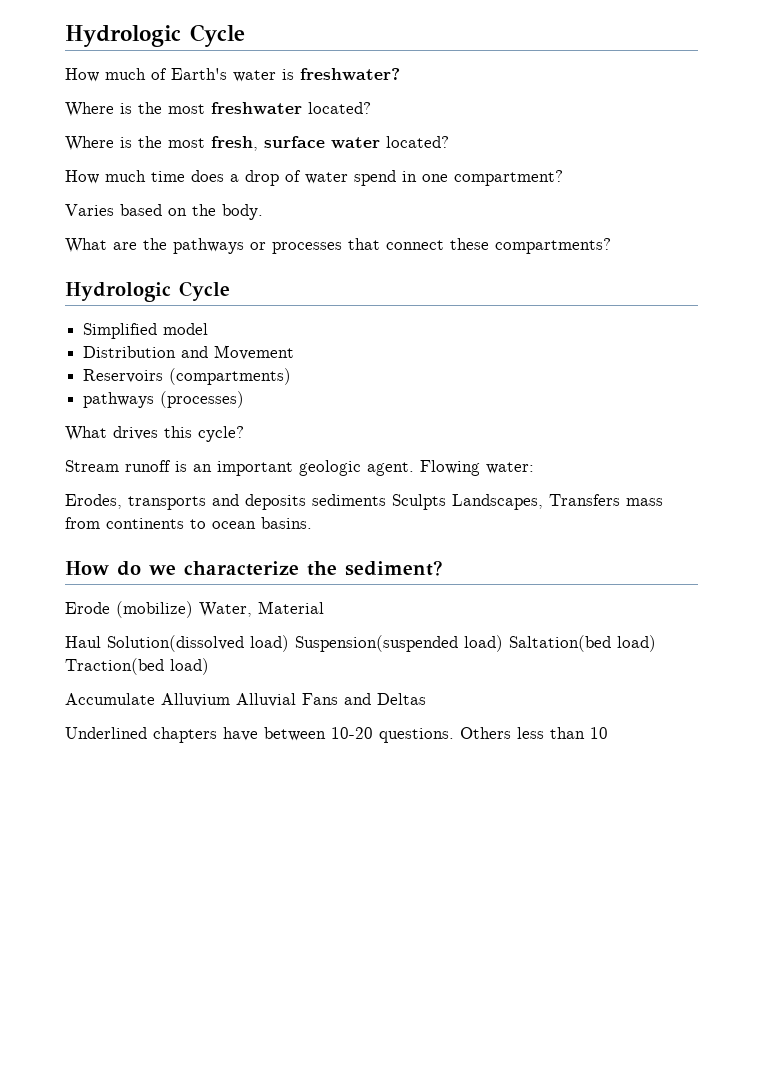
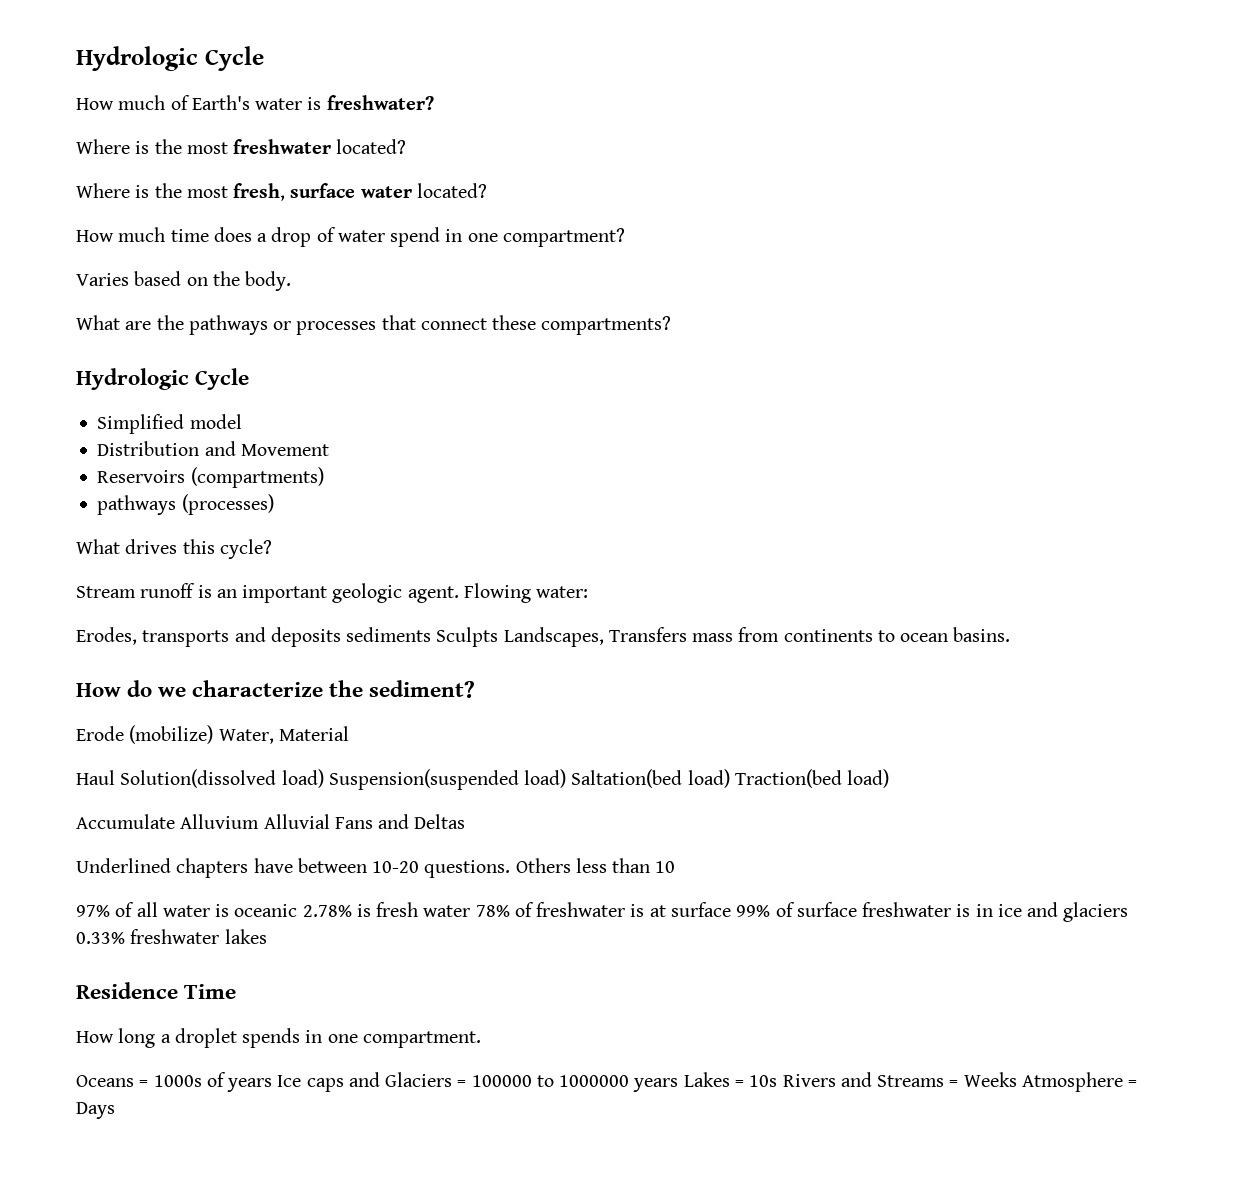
+ 97% of all water is oceanic 2.78% is fresh water 78% of freshwater is at surface 99% of surface freshwater is in ice and glaciers 0.33% freshwater lakes
+ Residence Time
+ How long a droplet spends in one compartment.
+ Oceans = 1000s of years Ice caps and Glaciers = 100000 to 1000000 years Lakes = 10s Rivers and Streams = Weeks Atmosphere = Days

